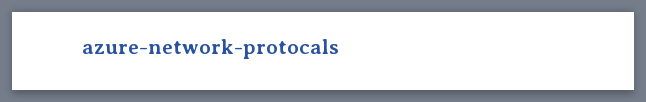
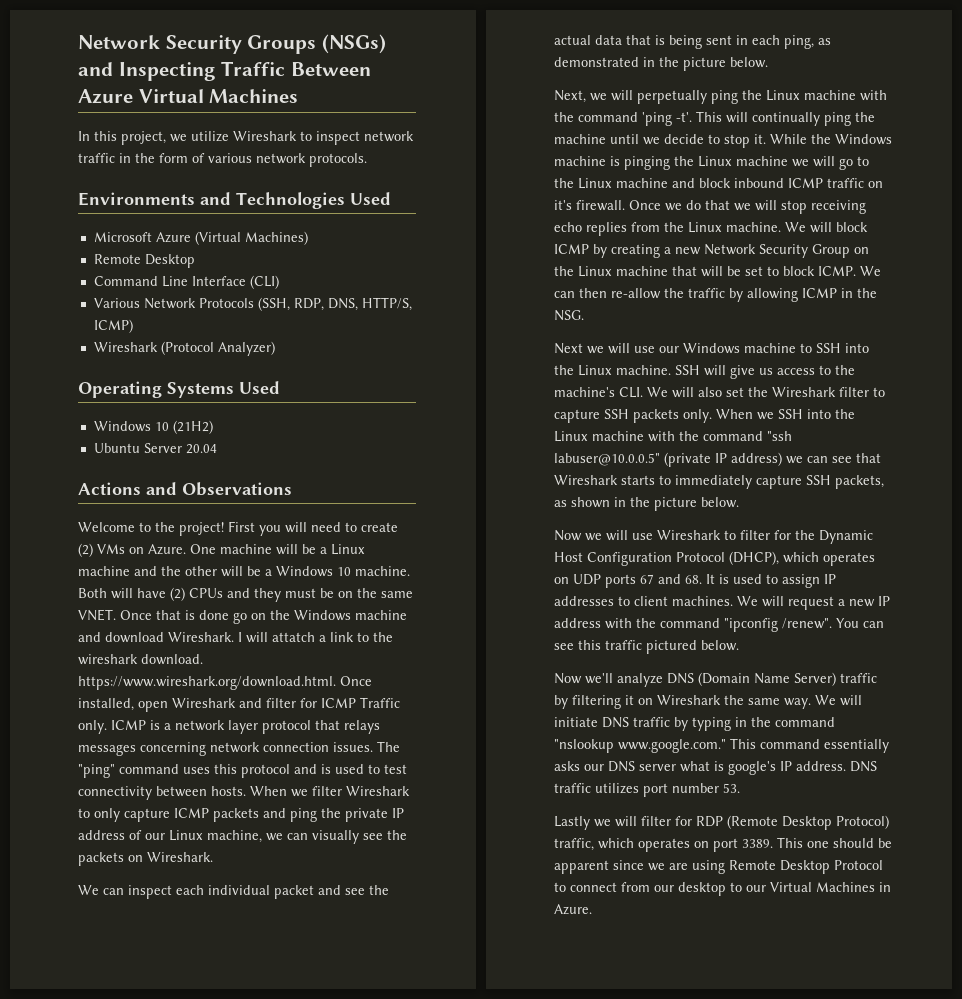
- azure-network-protocals
+ Network Security Groups (NSGs) and Inspecting Traffic Between Azure Virtual Machines
+ In this project, we utilize Wireshark to inspect network traffic in the form of various network protocols.
+ Environments and Technologies Used
+ Microsoft Azure (Virtual Machines)
+ Remote Desktop
+ Command Line Interface (CLI)
+ Various Network Protocols (SSH, RDP, DNS, HTTP/S, ICMP)
+ Wireshark (Protocol Analyzer)
+ Operating Systems Used
+ Windows 10 (21H2)
+ Ubuntu Server 20.04
+ Actions and Observations
+ Welcome to the project! First you will need to create (2) VMs on Azure. One machine will be a Linux machine and the other will be a Windows 10 machine. Both will have (2) CPUs and they must be on the same VNET. Once that is done go on the Windows machine and download Wireshark. I will attatch a link to the wireshark download. https://www.wireshark.org/download.html. Once installed, open Wireshark and filter for ICMP Traffic only. ICMP is a network layer protocol that relays messages concerning network connection issues. The "ping" command uses this protocol and is used to test connectivity between hosts. When we filter Wireshark to only capture ICMP packets and ping the private IP address of our Linux machine, we can visually see the packets on Wireshark.
+ We can inspect each individual packet and see the actual data that is being sent in each ping, as demonstrated in the picture below.
+ Next, we will perpetually ping the Linux machine with the command 'ping -t'. This will continually ping the machine until we decide to stop it. While the Windows machine is pinging the Linux machine we will go to the Linux machine and block inbound ICMP traffic on it's firewall. Once we do that we will stop receiving echo replies from the Linux machine. We will block ICMP by creating a new Network Security Group on the Linux machine that will be set to block ICMP. We can then re-allow the traffic by allowing ICMP in the NSG.
+ Next we will use our Windows machine to SSH into the Linux machine. SSH will give us access to the machine's CLI. We will also set the Wireshark filter to capture SSH packets only. When we SSH into the Linux machine with the command "ssh labuser@10.0.0.5" (private IP address) we can see that Wireshark starts to immediately capture SSH packets, as shown in the picture below.
+ Now we will use Wireshark to filter for the Dynamic Host Configuration Protocol (DHCP), which operates on UDP ports 67 and 68. It is used to assign IP addresses to client machines. We will request a new IP address with the command "ipconfig /renew". You can see this traffic pictured below.
+ Now we'll analyze DNS (Domain Name Server) traffic by filtering it on Wireshark the same way. We will initiate DNS traffic by typing in the command "nslookup www.google.com." This command essentially asks our DNS server what is google's IP address. DNS traffic utilizes port number 53.
+ Lastly we will filter for RDP (Remote Desktop Protocol) traffic, which operates on port 3389. This one should be apparent since we are using Remote Desktop Protocol to connect from our desktop to our Virtual Machines in Azure.

